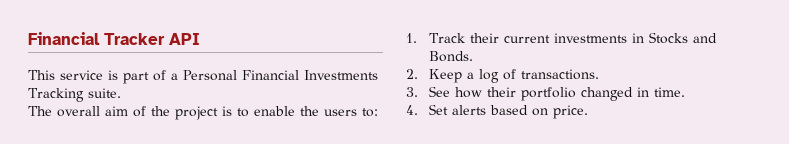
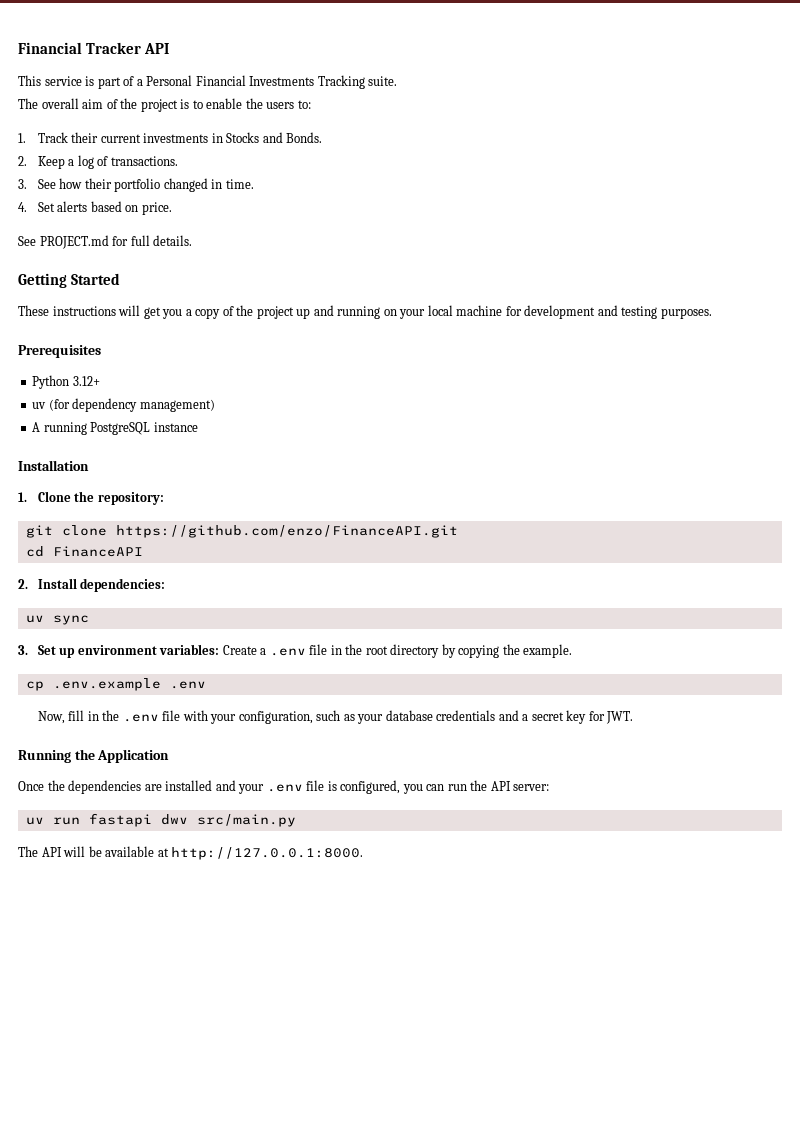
+ See PROJECT.md for full details.
+ Getting Started
+ These instructions will get you a copy of the project up and running on your local machine for development and testing purposes.
+ Prerequisites
+ Python 3.12+
+ uv (for dependency management)
+ A running PostgreSQL instance
+ Installation
+ 1. Clone the repository:
+ git clone https://github.com/enzo/FinanceAPI.git
+ cd FinanceAPI
+ 2. Install dependencies:
+ uv sync
+ 3. Set up environment variables: Create a .env file in the root directory by copying the example.
+ cp .env.example .env
+ Now, fill in the .env file with your configuration, such as your database credentials and a secret key for JWT.
+ Running the Application
+ Once the dependencies are installed and your .env file is configured, you can run the API server:
+ uv run fastapi dwv src/main.py
+ The API will be available at http://127.0.0.1:8000.

